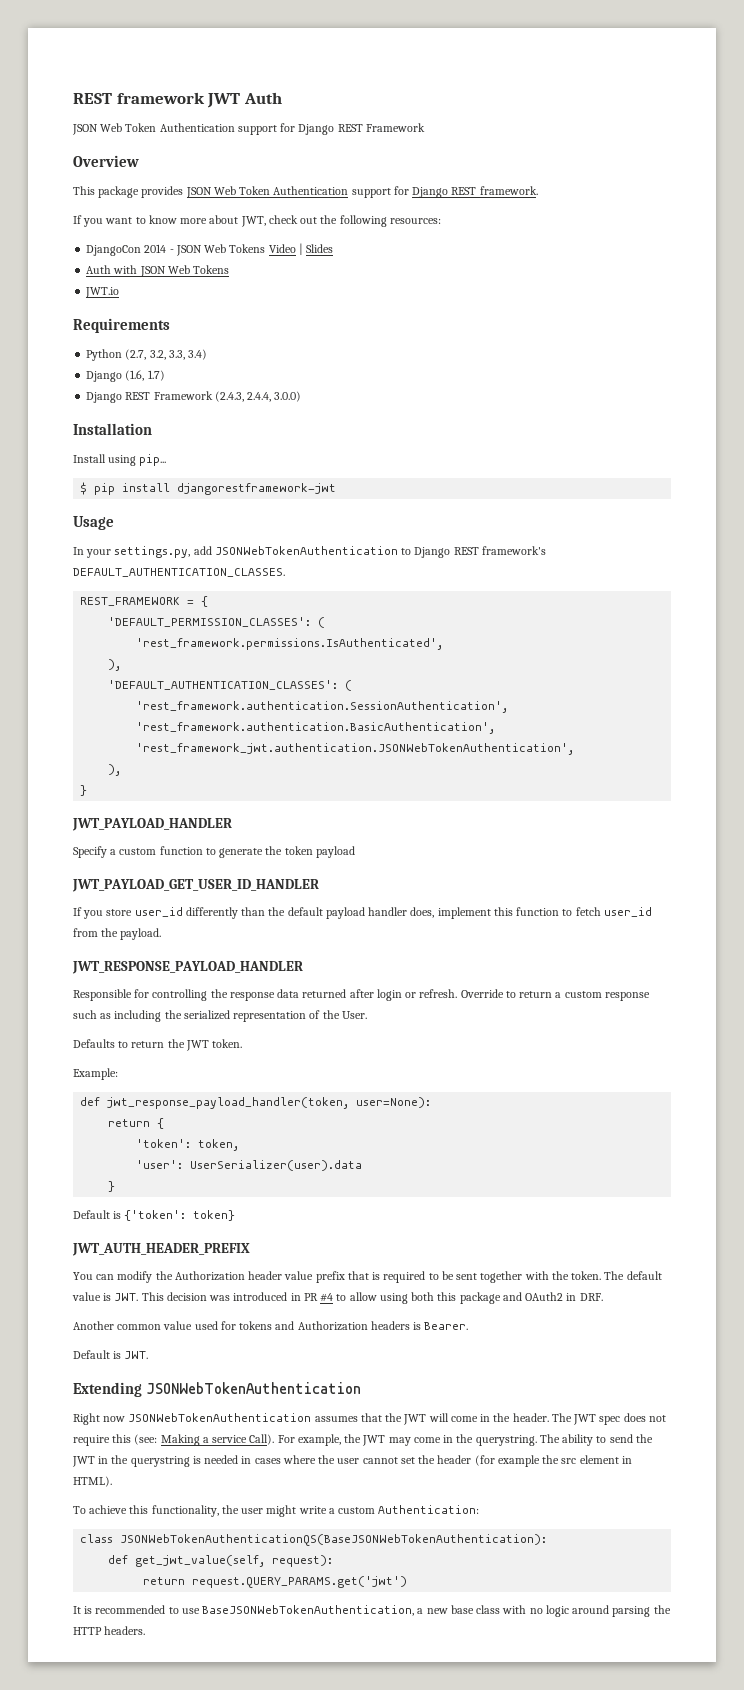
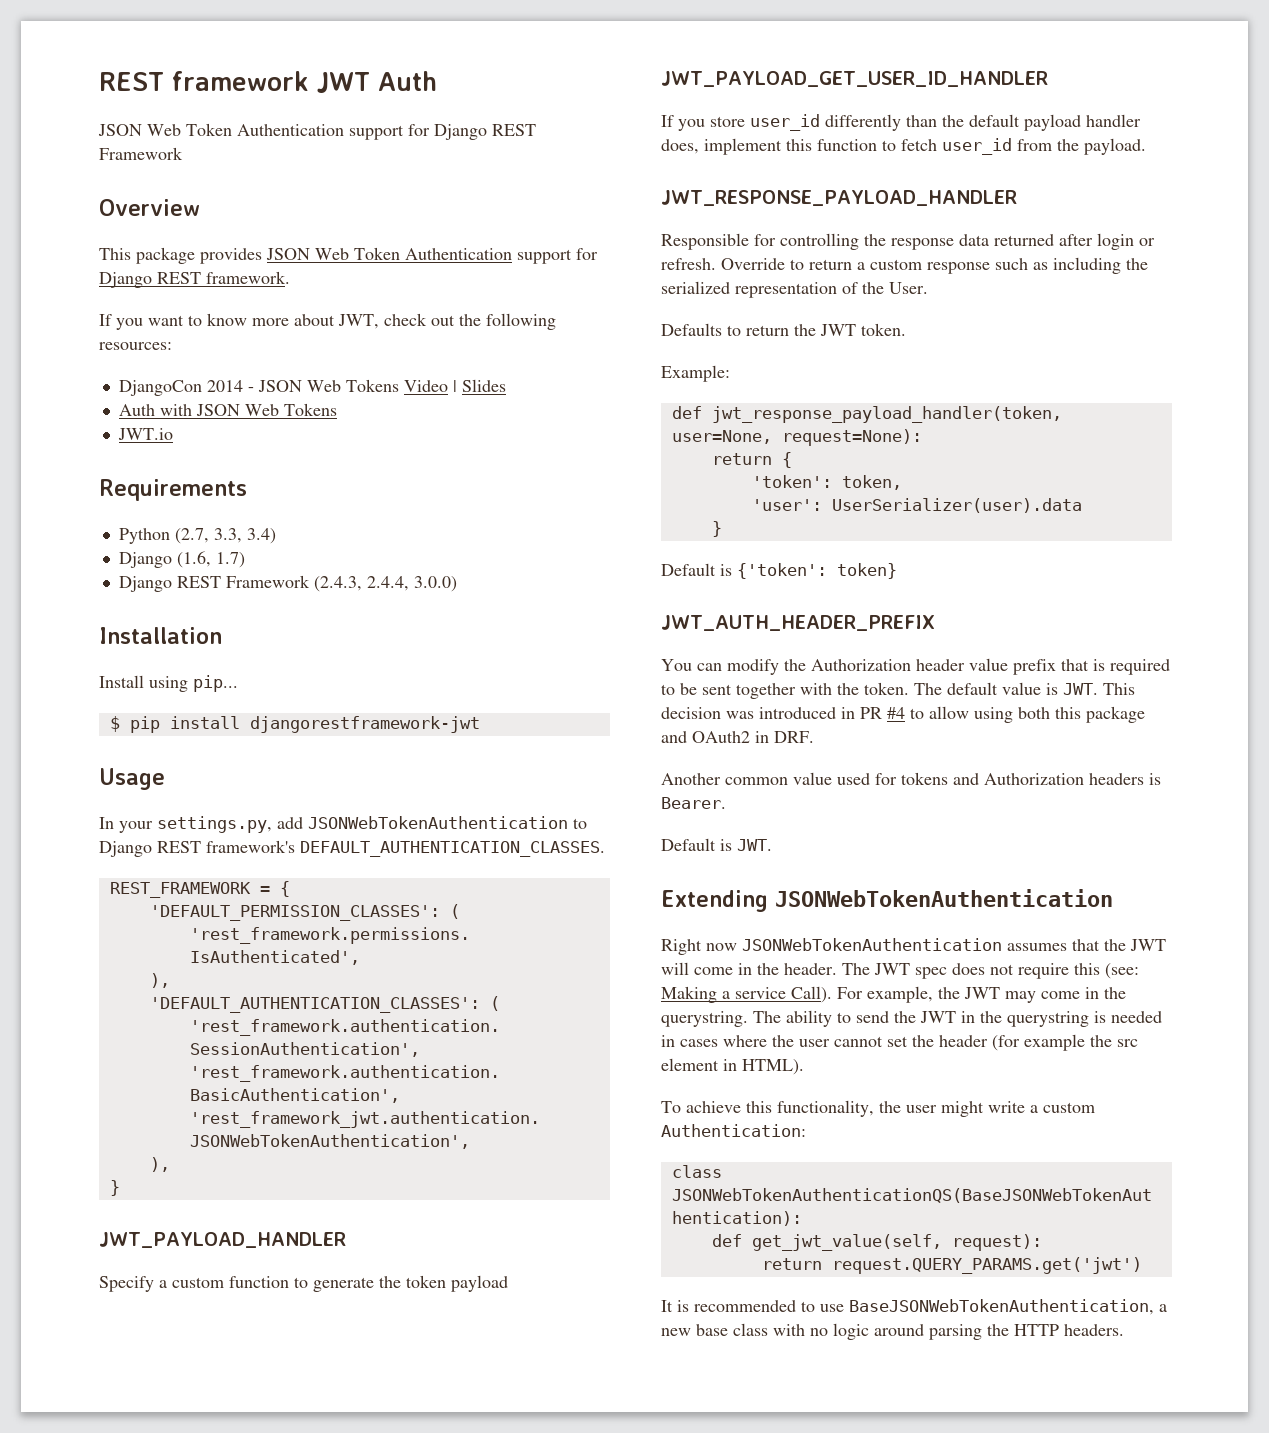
- Python (2.7, 3.2, 3.3, 3.4)
+ Python (2.7, 3.3, 3.4)
- def jwt_response_payload_handler(token, user=None):
+ def jwt_response_payload_handler(token, user=None, request=None):

